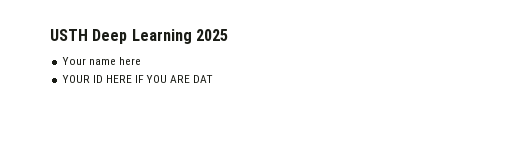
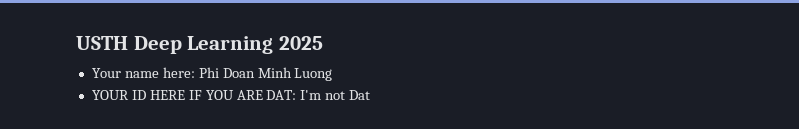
- Your name here
+ Your name here: Phi Doan Minh Luong
- YOUR ID HERE IF YOU ARE DAT
+ YOUR ID HERE IF YOU ARE DAT: I'm not Dat

